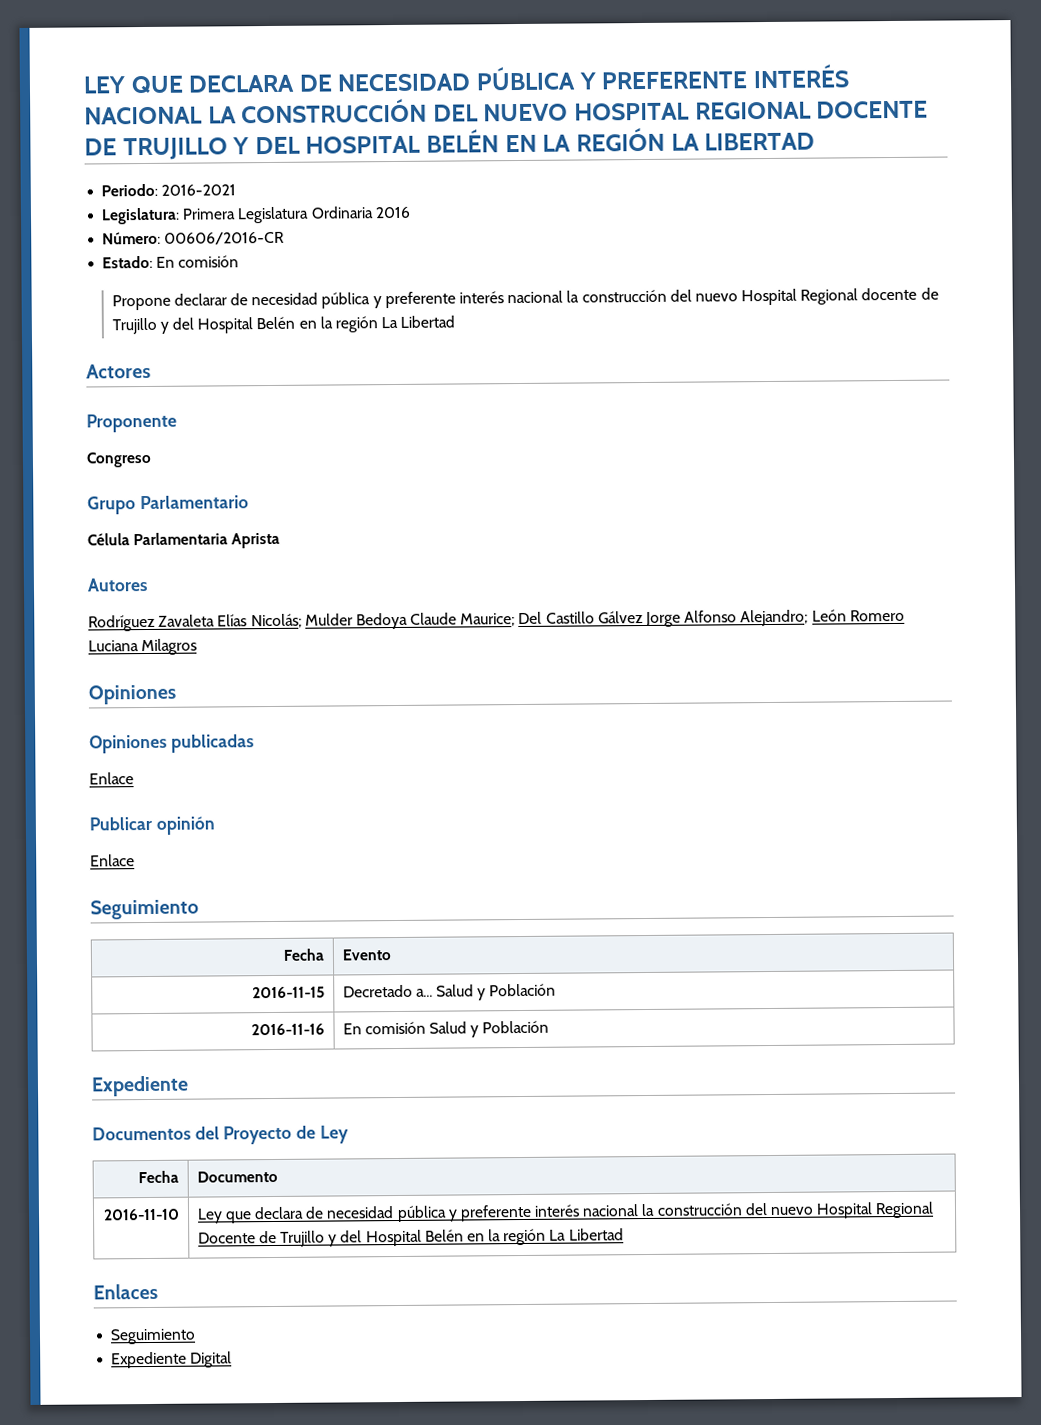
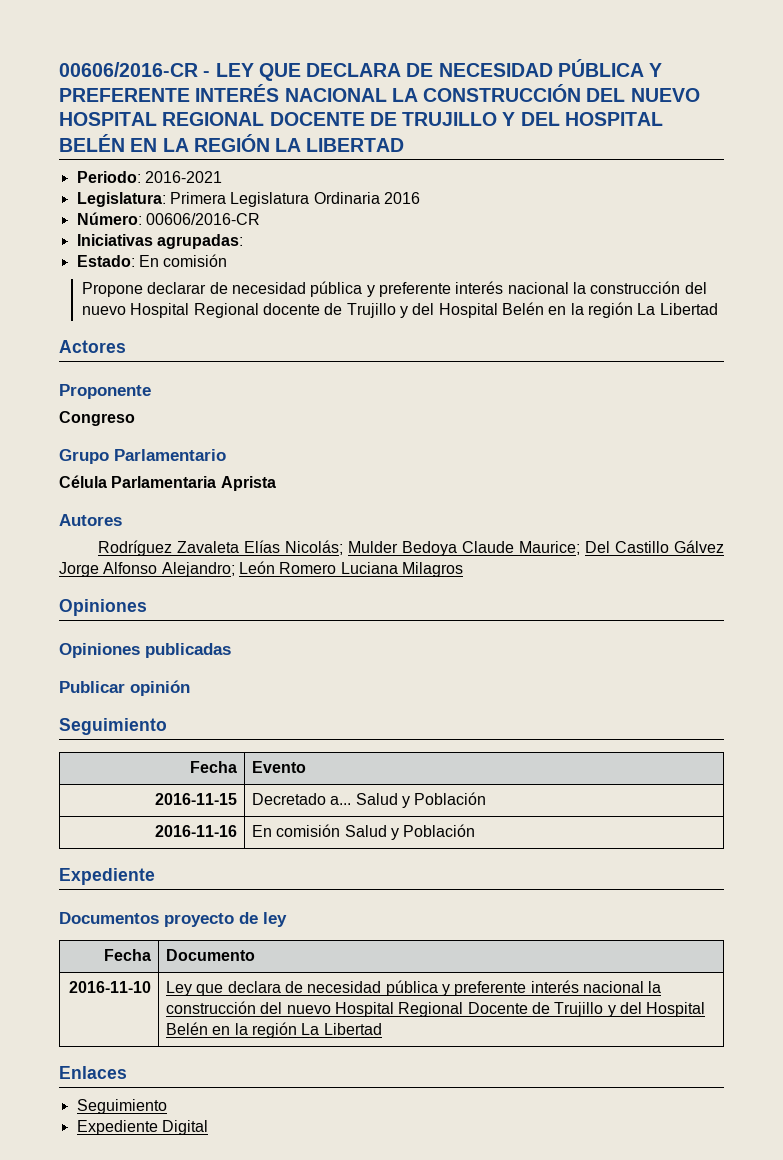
- LEY QUE DECLARA DE NECESIDAD PÚBLICA Y PREFERENTE INTERÉS NACIONAL LA CONSTRUCCIÓN DEL NUEVO HOSPITAL REGIONAL DOCENTE DE TRUJILLO Y DEL HOSPITAL BELÉN EN LA REGIÓN LA LIBERTAD
+ 00606/2016-CR - LEY QUE DECLARA DE NECESIDAD PÚBLICA Y PREFERENTE INTERÉS NACIONAL LA CONSTRUCCIÓN DEL NUEVO HOSPITAL REGIONAL DOCENTE DE TRUJILLO Y DEL HOSPITAL BELÉN EN LA REGIÓN LA LIBERTAD
+ Iniciativas agrupadas:
  Opiniones publicadas
- Enlace
  Publicar opinión
- Enlace
- Documentos del Proyecto de Ley
+ Documentos proyecto de ley

